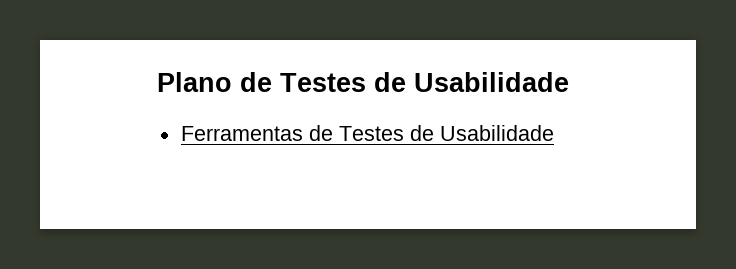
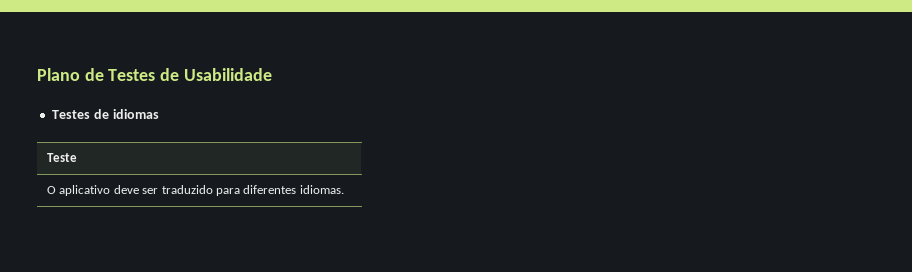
- Ferramentas de Testes de Usabilidade
+ Testes de idiomas
+ Teste
+ O aplicativo deve ser traduzido para diferentes idiomas.

